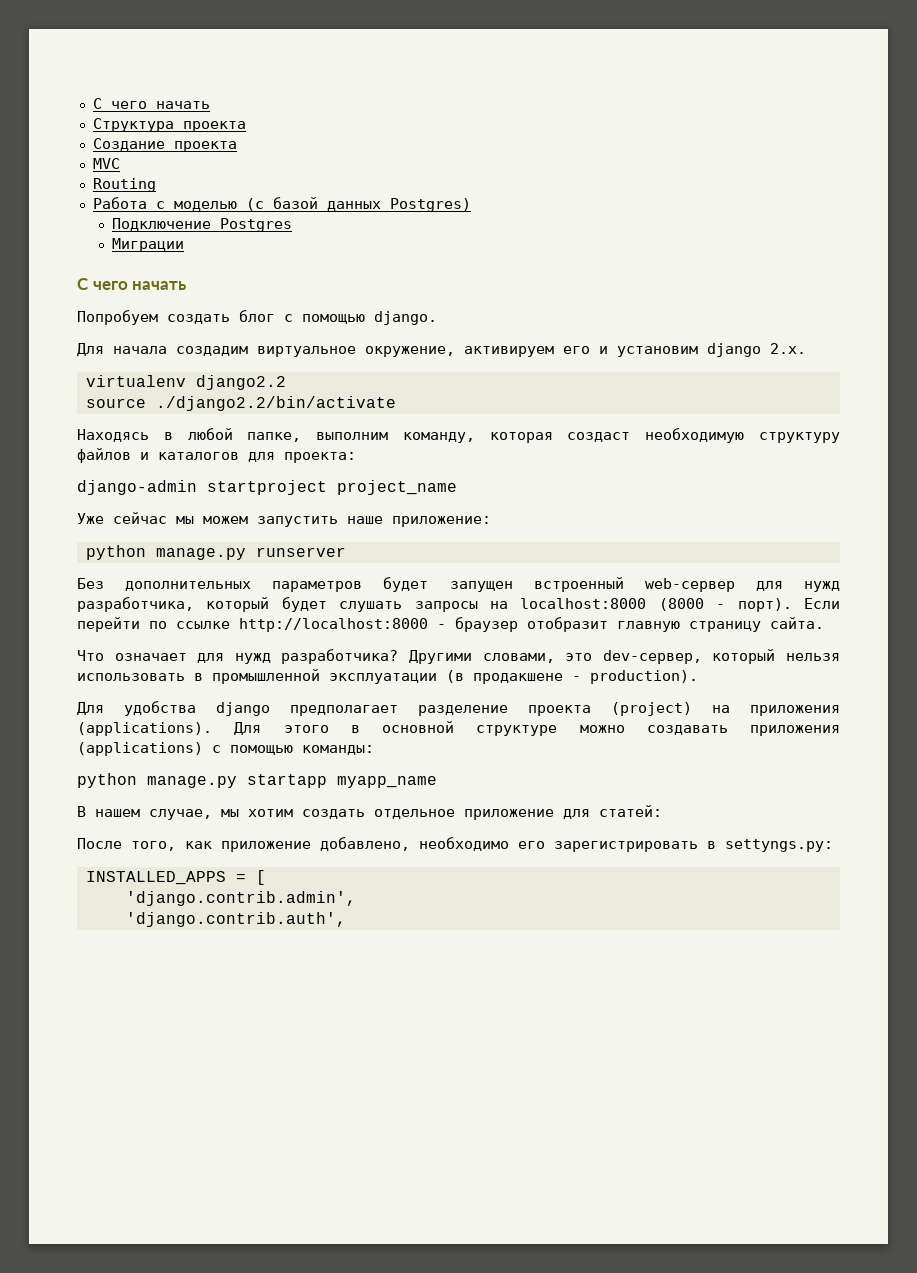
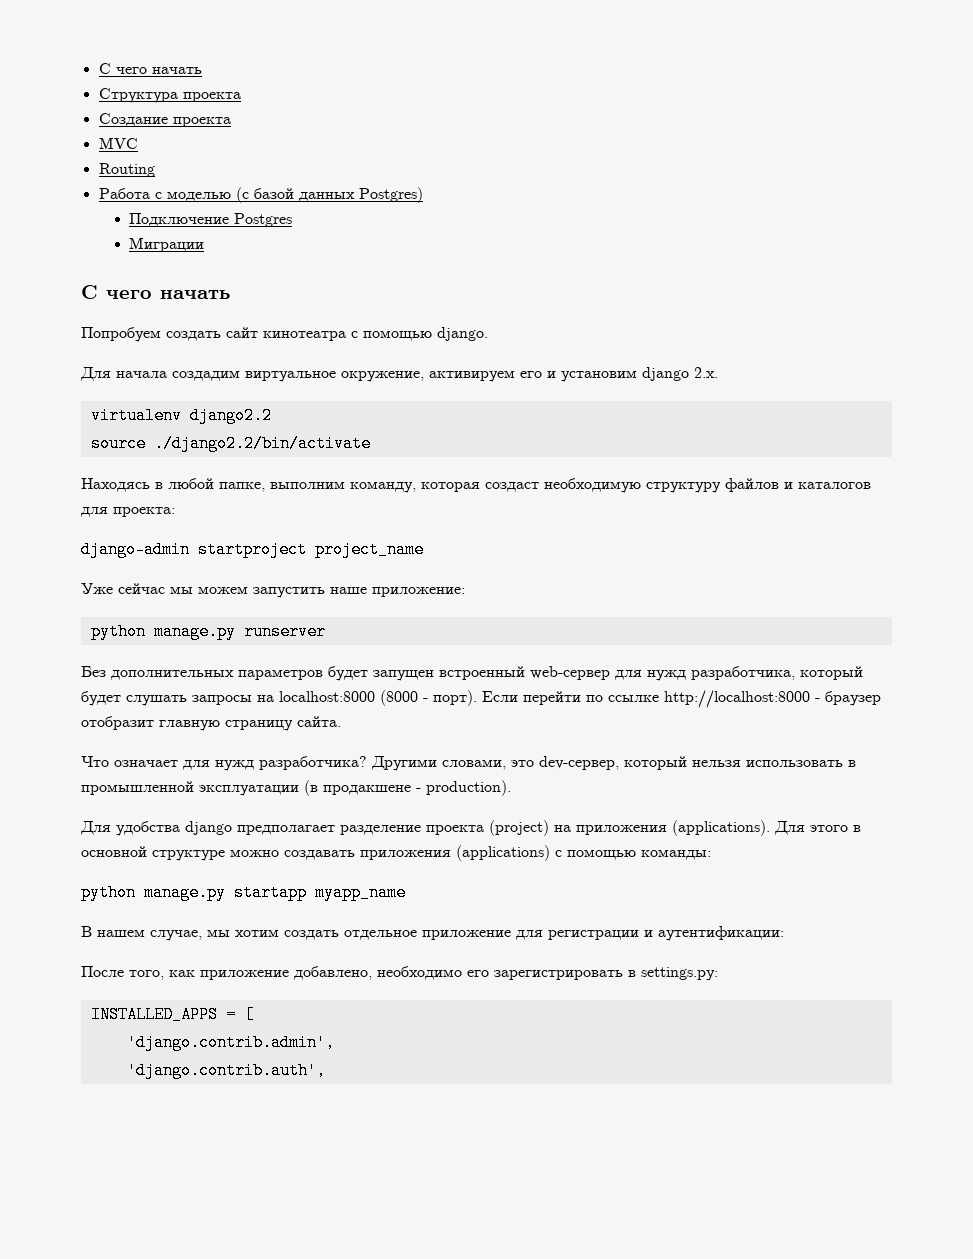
- Попробуем создать блог с помощью django.
+ Попробуем создать сайт кинотеатра с помощью django.
- В нашем случае, мы хотим создать отдельное приложение для статей:
+ В нашем случае, мы хотим создать отдельное приложение для регистрации и аутентификации:
- После того, как приложение добавлено, необходимо его зарегистрировать в settyngs.py:
+ После того, как приложение добавлено, необходимо его зарегистрировать в settings.py:

